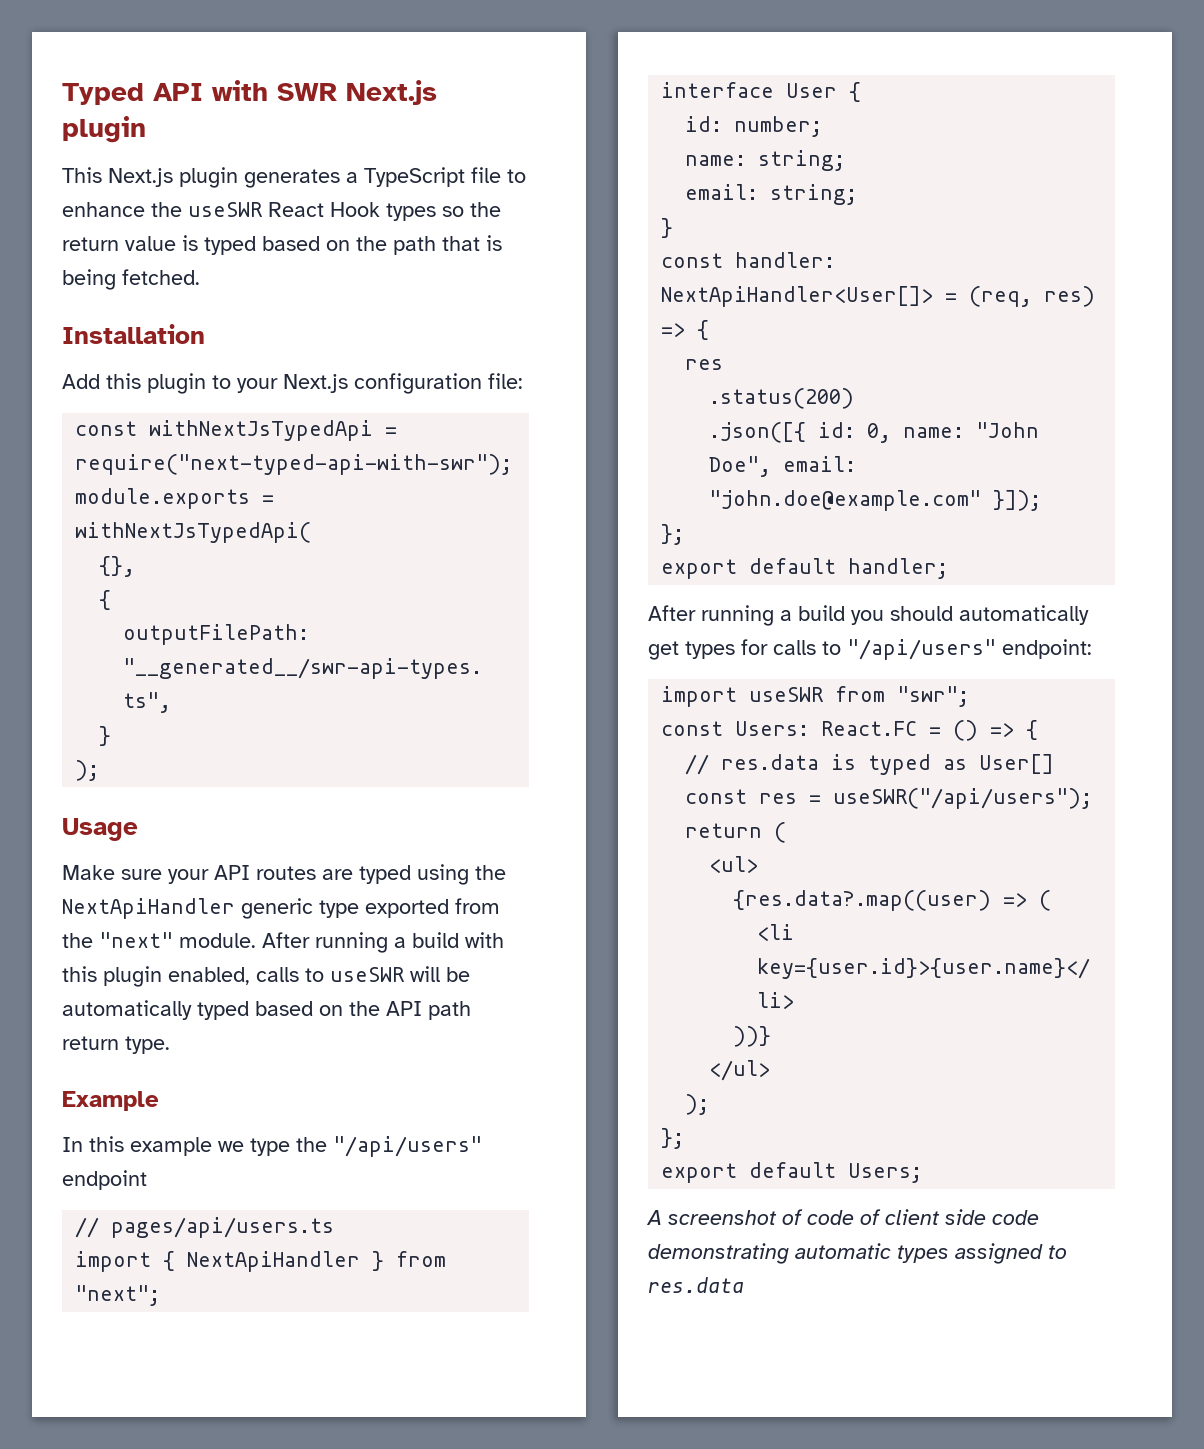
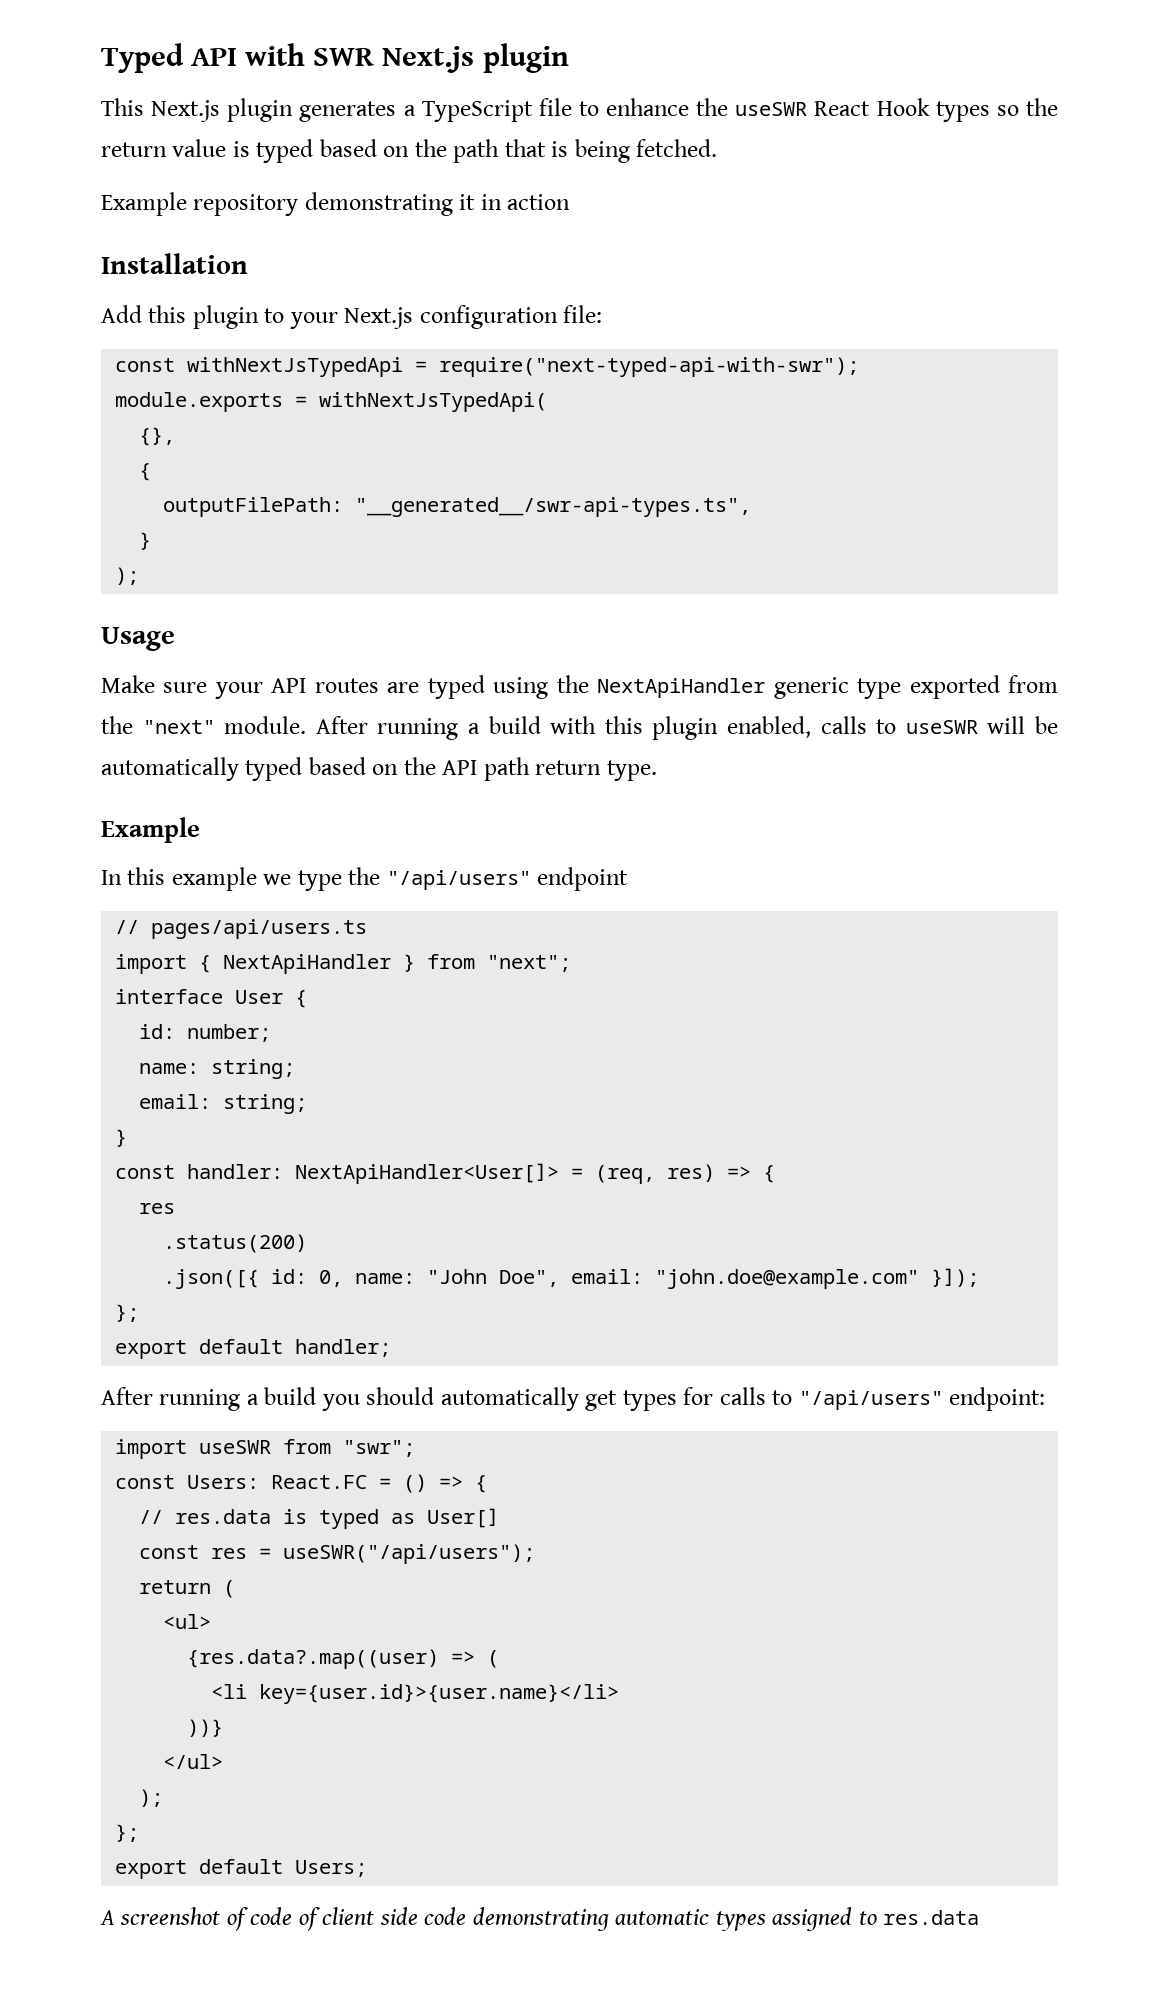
+ Example repository demonstrating it in action

